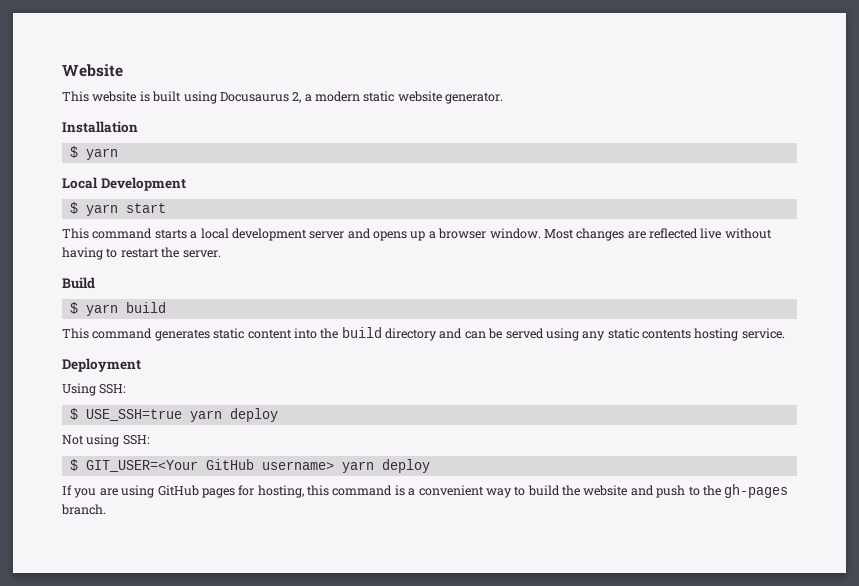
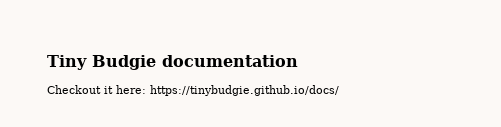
- Website
- This website is built using Docusaurus 2, a modern static website generator.
- Installation
- $ yarn
- Local Development
- $ yarn start
- This command starts a local development server and opens up a browser window. Most changes are reflected live without having to restart the server.
- Build
- $ yarn build
- This command generates static content into the build directory and can be served using any static contents hosting service.
- Deployment
- Using SSH:
- $ USE_SSH=true yarn deploy
- Not using SSH:
- $ GIT_USER=<Your GitHub username> yarn deploy
- If you are using GitHub pages for hosting, this command is a convenient way to build the website and push to the gh-pages branch.
+ Tiny Budgie documentation
+ Checkout it here: https://tinybudgie.github.io/docs/

